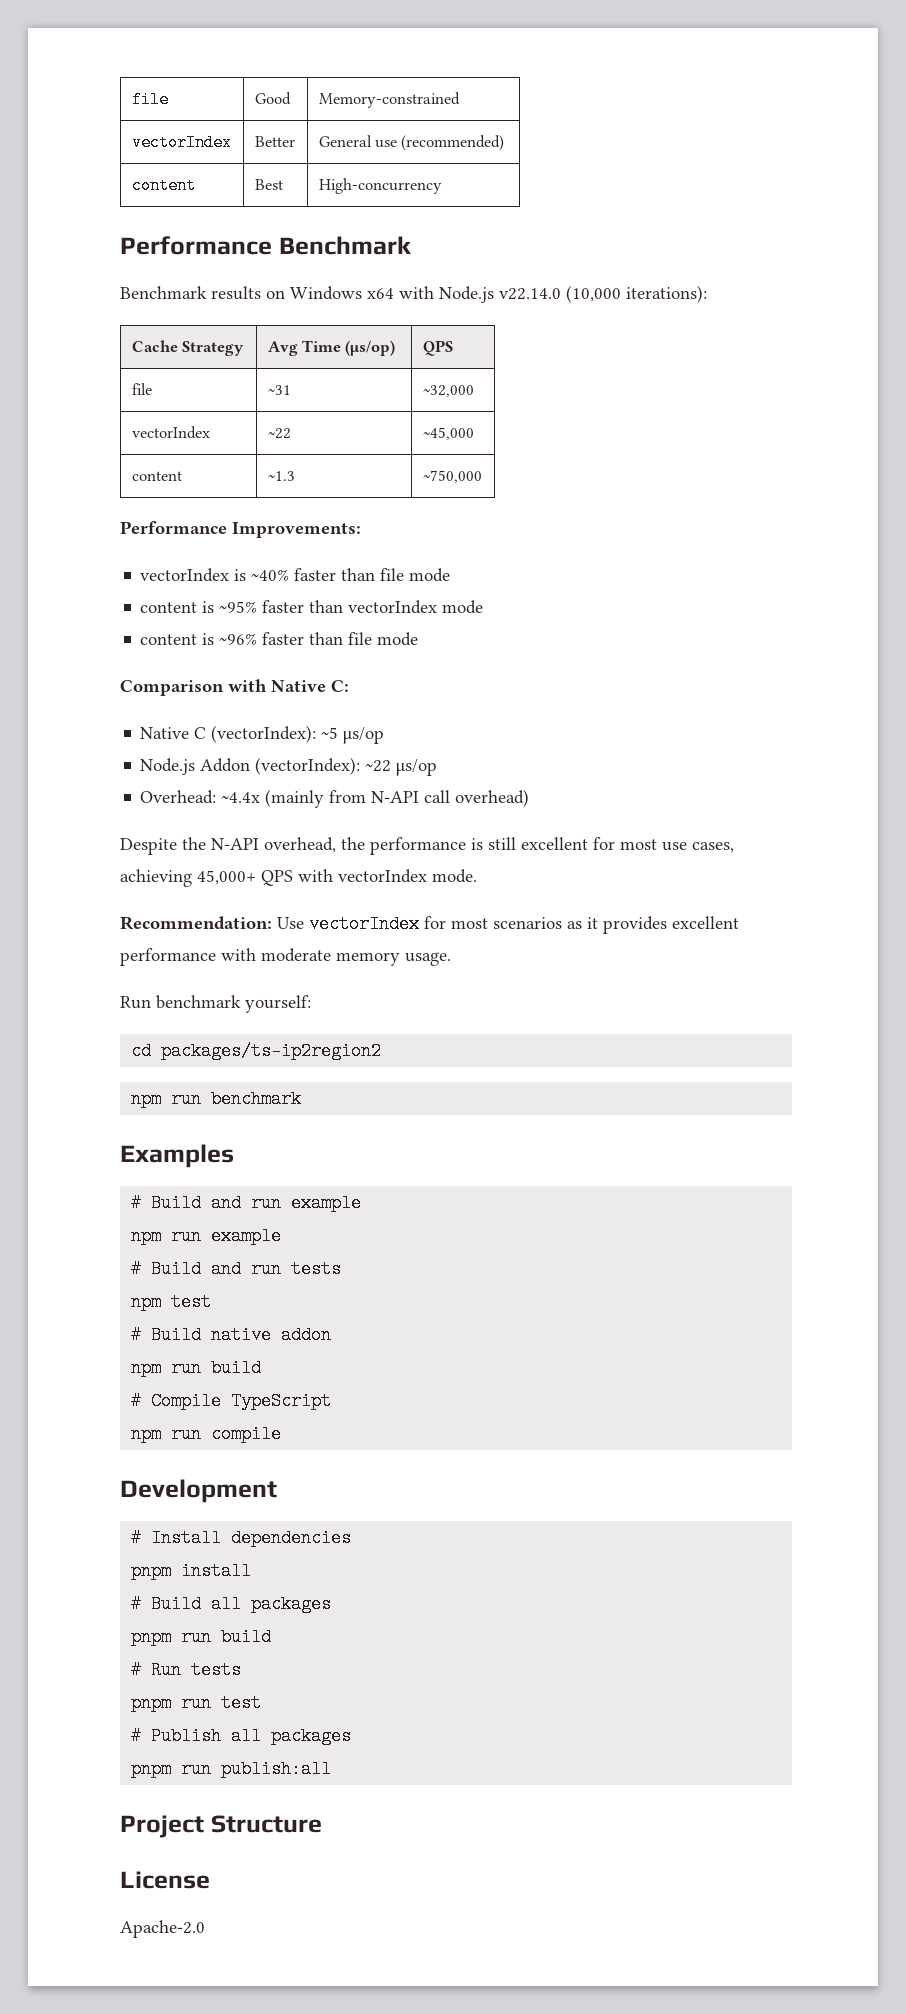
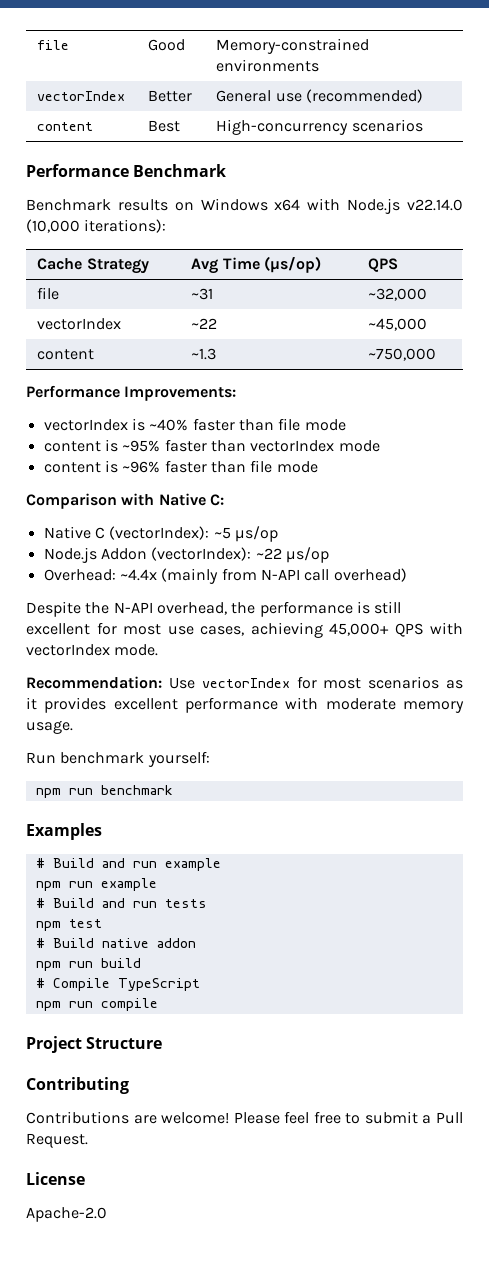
- file | Good | Memory-constrained
+ file | Good | Memory-constrained environments
- content | Best | High-concurrency
+ content | Best | High-concurrency scenarios
- cd packages/ts-ip2region2
- Development
- # Install dependencies
- pnpm install
- # Build all packages
- pnpm run build
- # Run tests
- pnpm run test
- # Publish all packages
- pnpm run publish:all
  Project Structure
+ Contributing
+ Contributions are welcome! Please feel free to submit a Pull Request.

